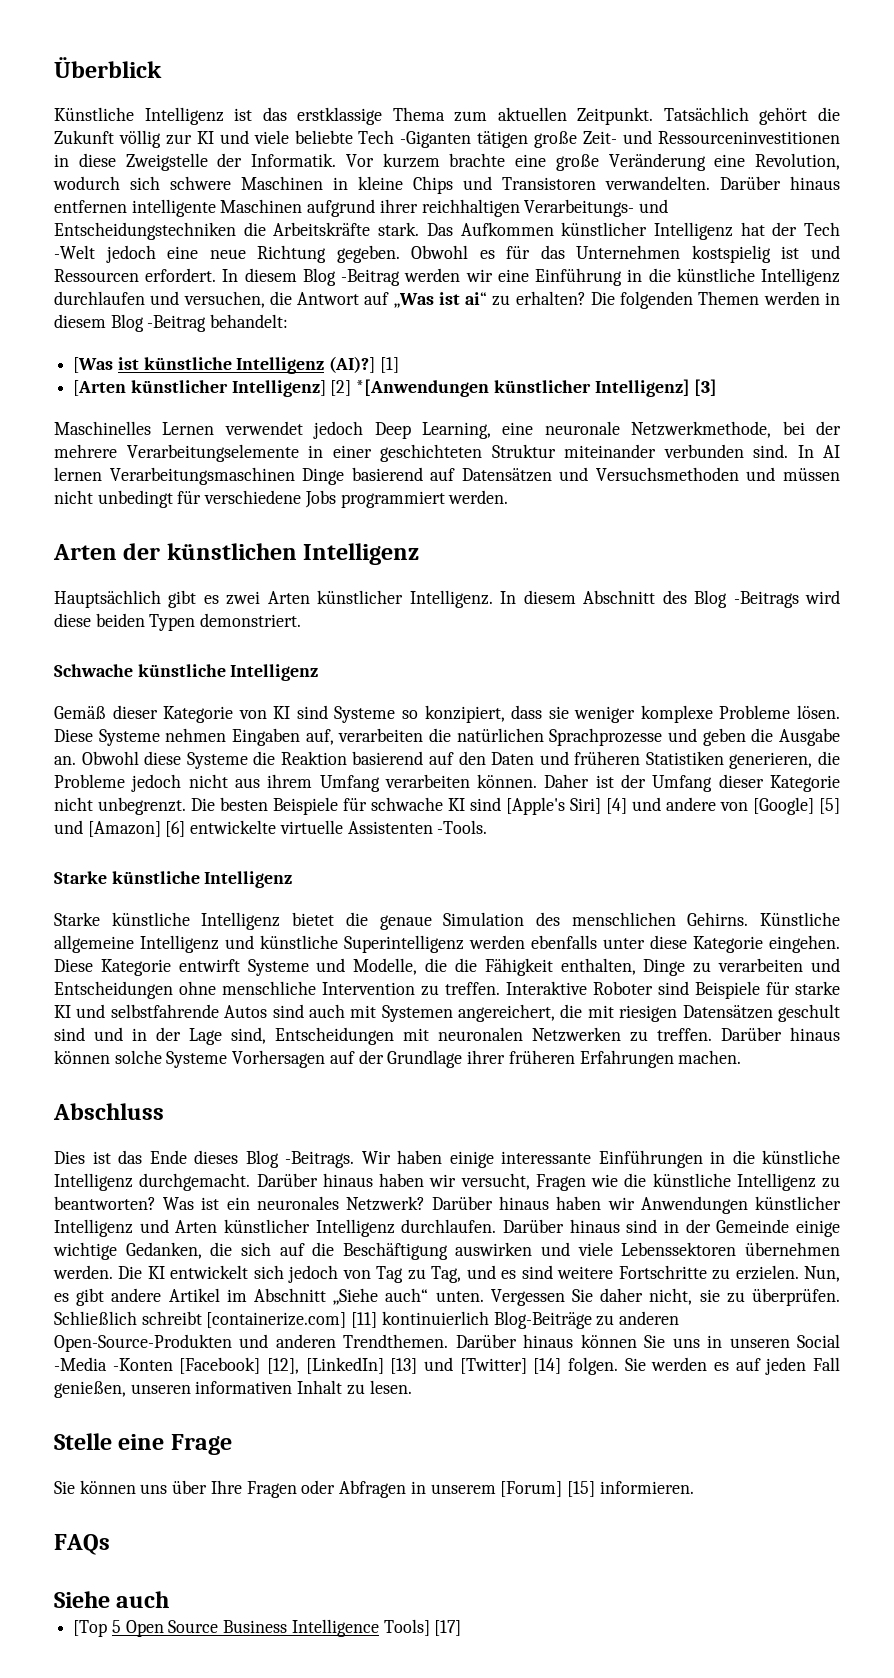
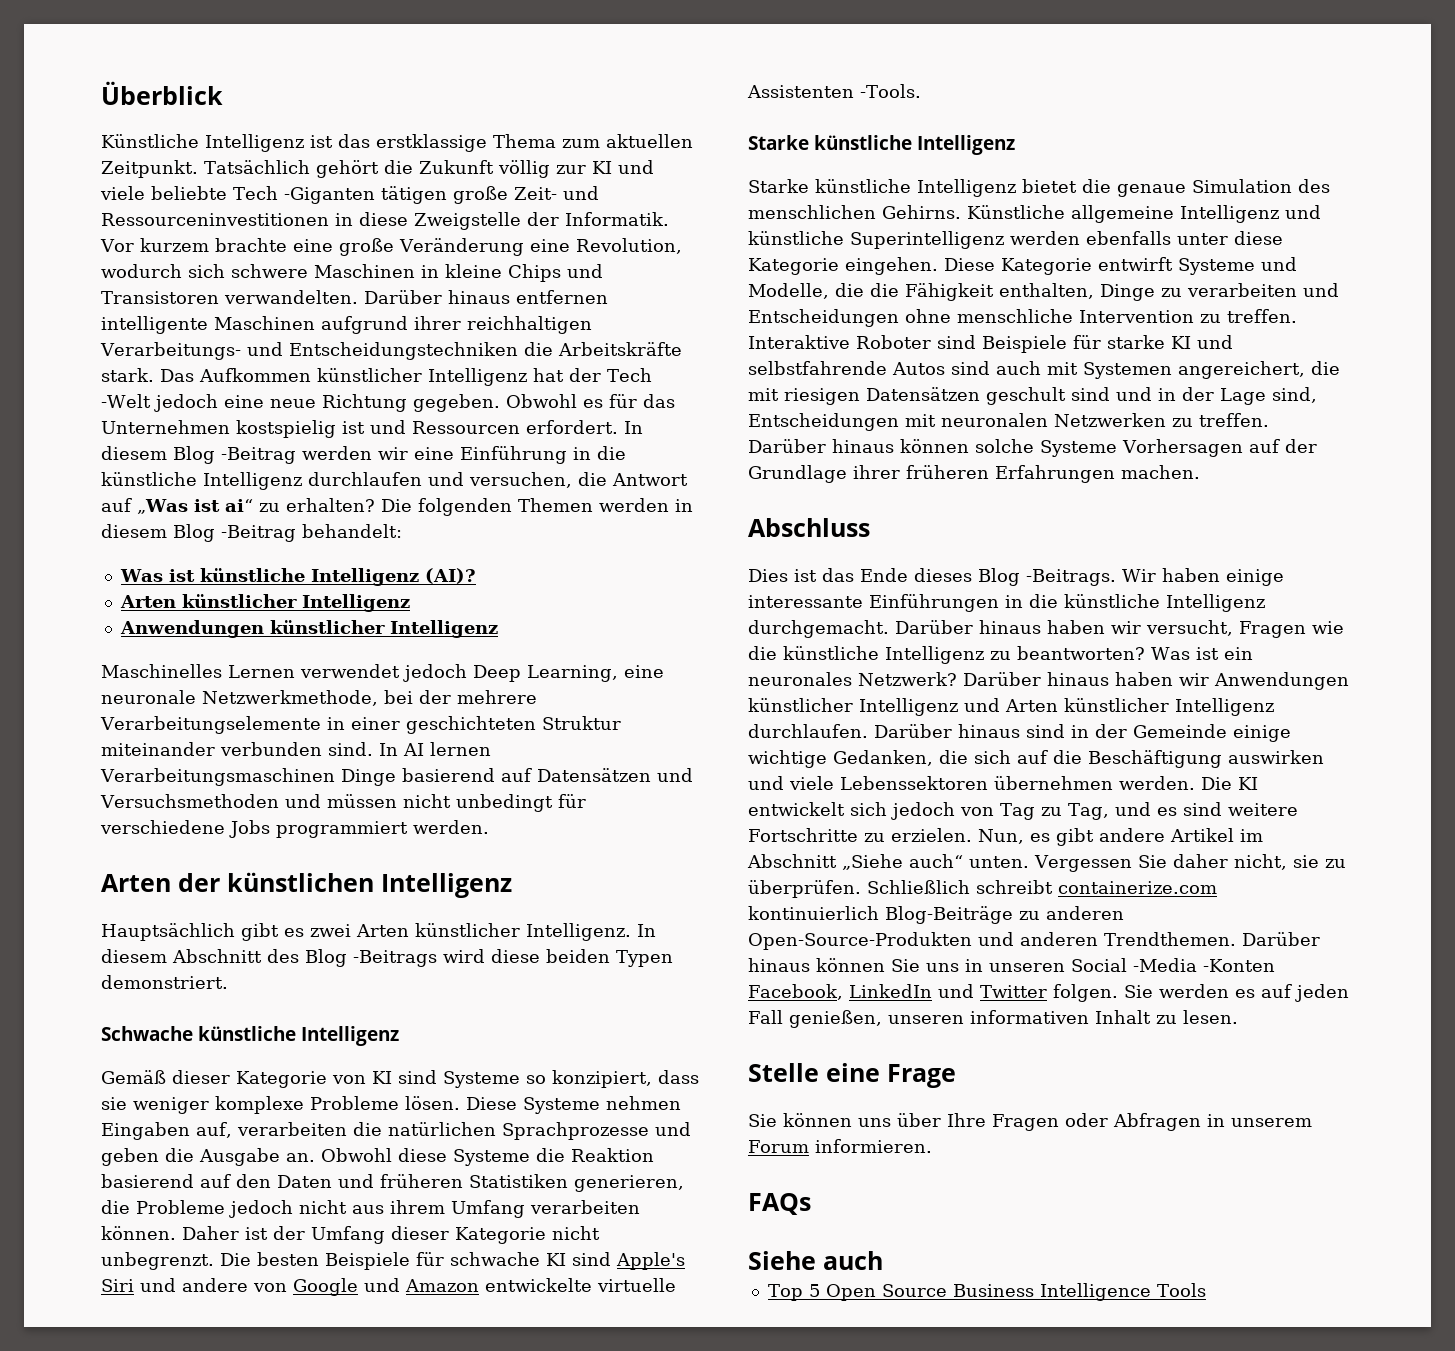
- [Was ist künstliche Intelligenz (AI)?] [1]
- [Arten künstlicher Intelligenz] [2] *[Anwendungen künstlicher Intelligenz] [3]
+ Was ist künstliche Intelligenz (AI)?
+ Arten künstlicher Intelligenz
+ Anwendungen künstlicher Intelligenz
- Die besten Beispiele für schwache KI sind [Apple's Siri] [4] und andere von [Google] [5] und [Amazon] [6] entwickelte virtuelle Assistenten -Tools.
+ Die besten Beispiele für schwache KI sind Apple's Siri und andere von Google und Amazon entwickelte virtuelle Assistenten -Tools.
- Schließlich schreibt [containerize.com] [11] kontinuierlich Blog-Beiträge zu anderen Open-Source-Produkten und anderen Trendthemen.
+ Schließlich schreibt containerize.com kontinuierlich Blog-Beiträge zu anderen Open-Source-Produkten und anderen Trendthemen.
- Darüber hinaus können Sie uns in unseren Social -Media -Konten [Facebook] [12], [LinkedIn] [13] und [Twitter] [14] folgen.
+ Darüber hinaus können Sie uns in unseren Social -Media -Konten Facebook, LinkedIn und Twitter folgen.
- Sie können uns über Ihre Fragen oder Abfragen in unserem [Forum] [15] informieren.
+ Sie können uns über Ihre Fragen oder Abfragen in unserem Forum informieren.
- [Top 5 Open Source Business Intelligence Tools] [17]
+ Top 5 Open Source Business Intelligence Tools

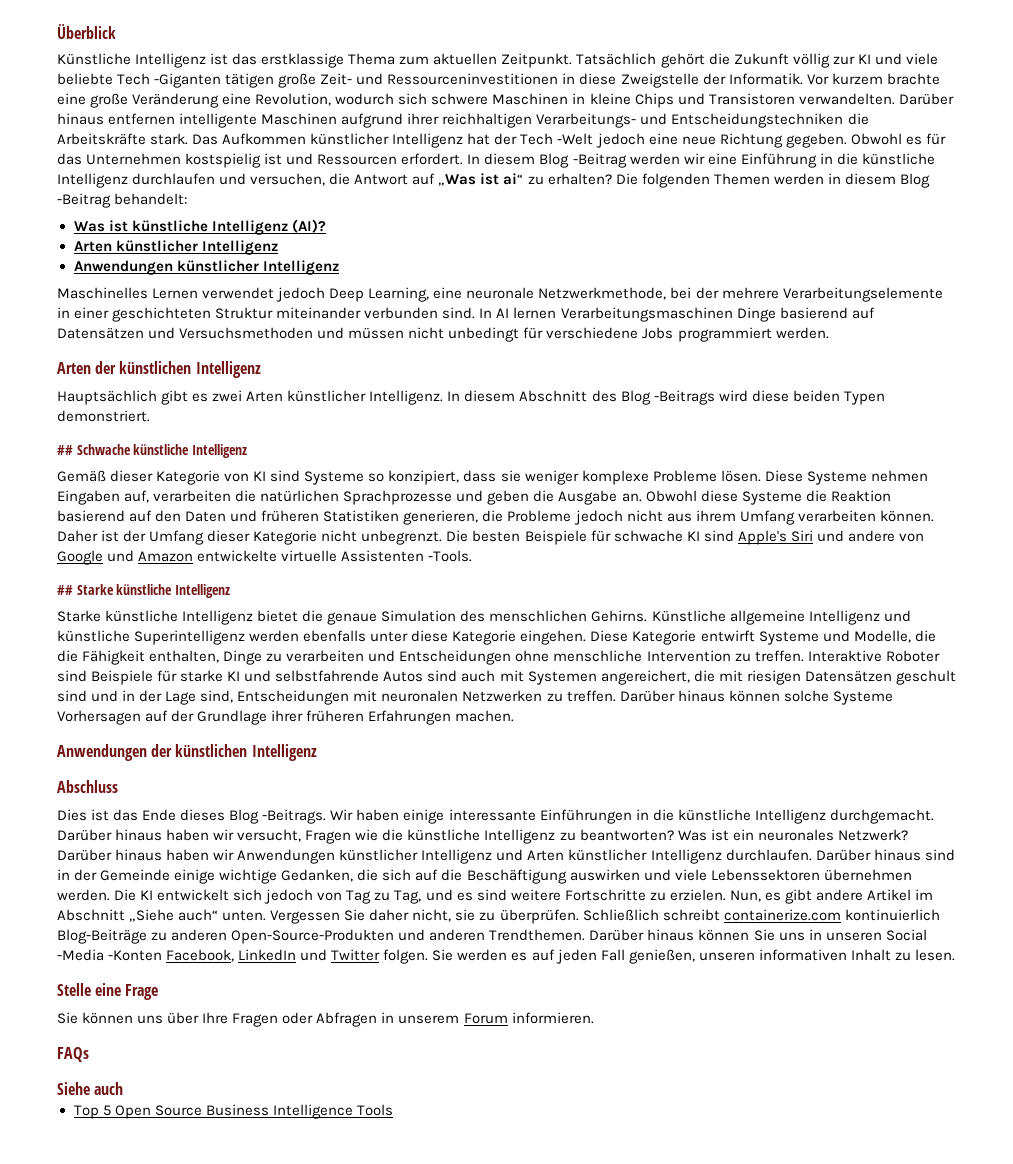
- Schwache künstliche Intelligenz
+ ## Schwache künstliche Intelligenz
  Die besten Beispiele für schwache KI sind Apple's Siri und andere von Google und Amazon entwickelte virtuelle Assistenten -Tools.
- Starke künstliche Intelligenz
+ ## Starke künstliche Intelligenz
+ Anwendungen der künstlichen Intelligenz

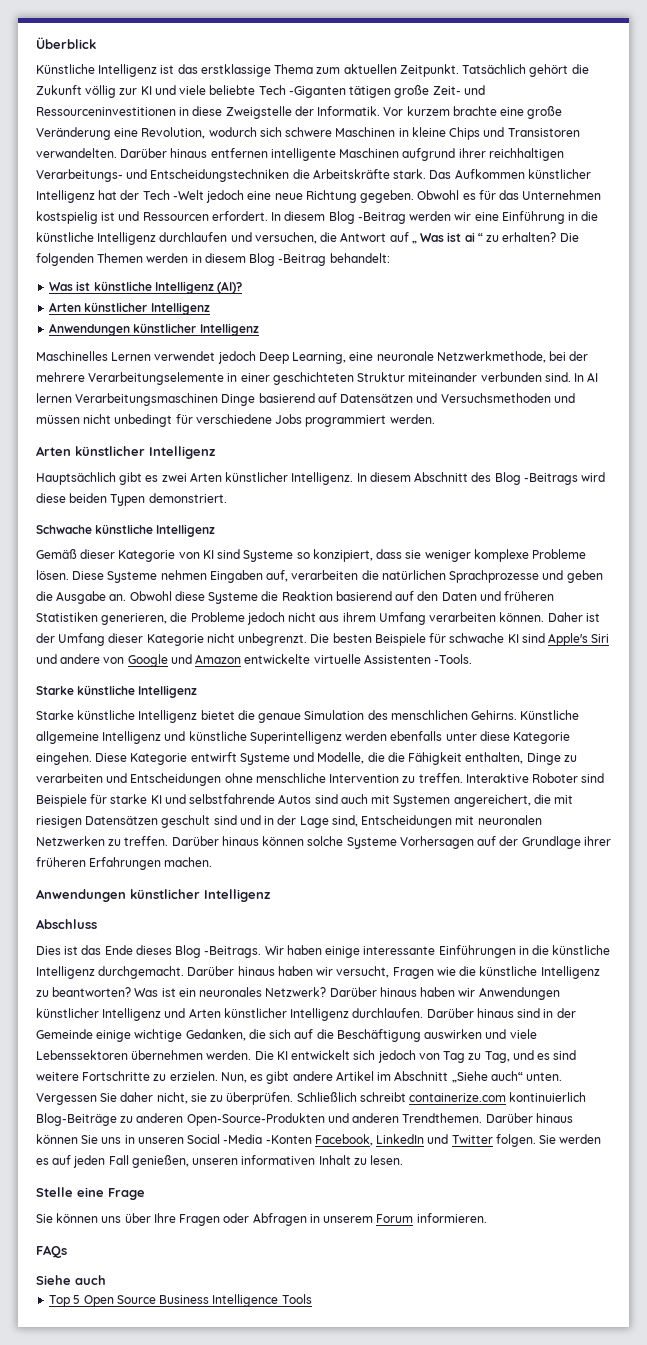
- In diesem Blog -Beitrag werden wir eine Einführung in die künstliche Intelligenz durchlaufen und versuchen, die Antwort auf „Was ist ai“ zu erhalten?
+ In diesem Blog -Beitrag werden wir eine Einführung in die künstliche Intelligenz durchlaufen und versuchen, die Antwort auf „ Was ist ai “ zu erhalten?
  In AI lernen Verarbeitungsmaschinen Dinge basierend auf Datensätzen und Versuchsmethoden und müssen nicht unbedingt für verschiedene Jobs programmiert werden.
- Arten der künstlichen Intelligenz
+ Arten künstlicher Intelligenz
- ## Schwache künstliche Intelligenz
+ Schwache künstliche Intelligenz
  Die besten Beispiele für schwache KI sind Apple's Siri und andere von Google und Amazon entwickelte virtuelle Assistenten -Tools.
- ## Starke künstliche Intelligenz
+ Starke künstliche Intelligenz
  Darüber hinaus können solche Systeme Vorhersagen auf der Grundlage ihrer früheren Erfahrungen machen.
- Anwendungen der künstlichen Intelligenz
+ Anwendungen künstlicher Intelligenz

